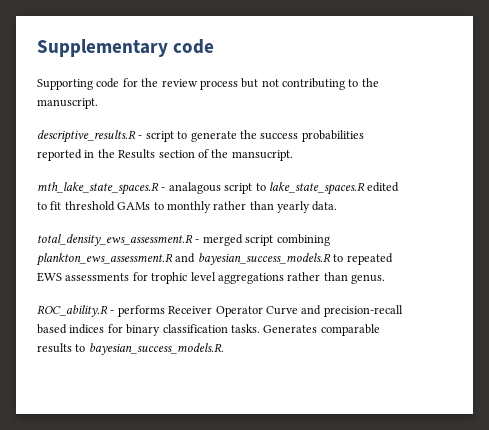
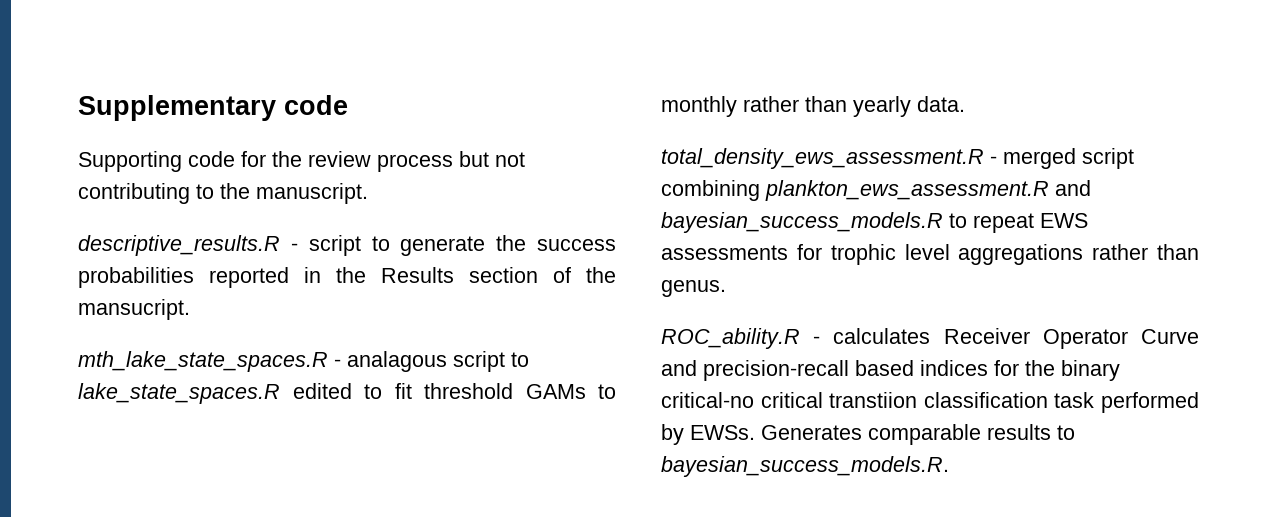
- total_density_ews_assessment.R - merged script combining plankton_ews_assessment.R and bayesian_success_models.R to repeated EWS assessments for trophic level aggregations rather than genus.
+ total_density_ews_assessment.R - merged script combining plankton_ews_assessment.R and bayesian_success_models.R to repeat EWS assessments for trophic level aggregations rather than genus.
- ROC_ability.R - performs Receiver Operator Curve and precision-recall based indices for binary classification tasks.
+ ROC_ability.R - calculates Receiver Operator Curve and precision-recall based indices for the binary critical-no critical transtiion classification task performed by EWSs.

